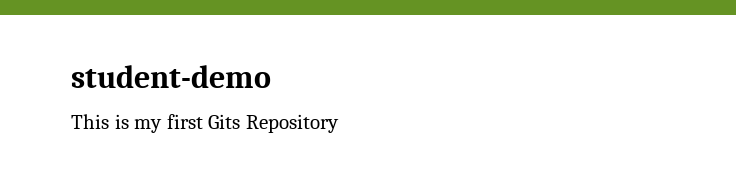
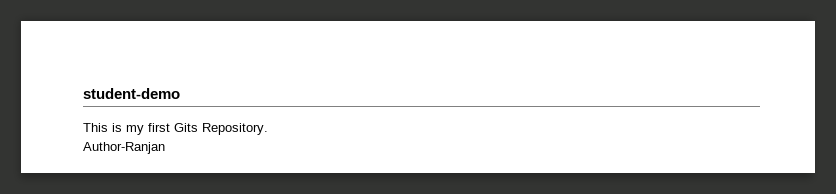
- This is my first Gits Repository
+ This is my first Gits Repository.
+ Author-Ranjan

